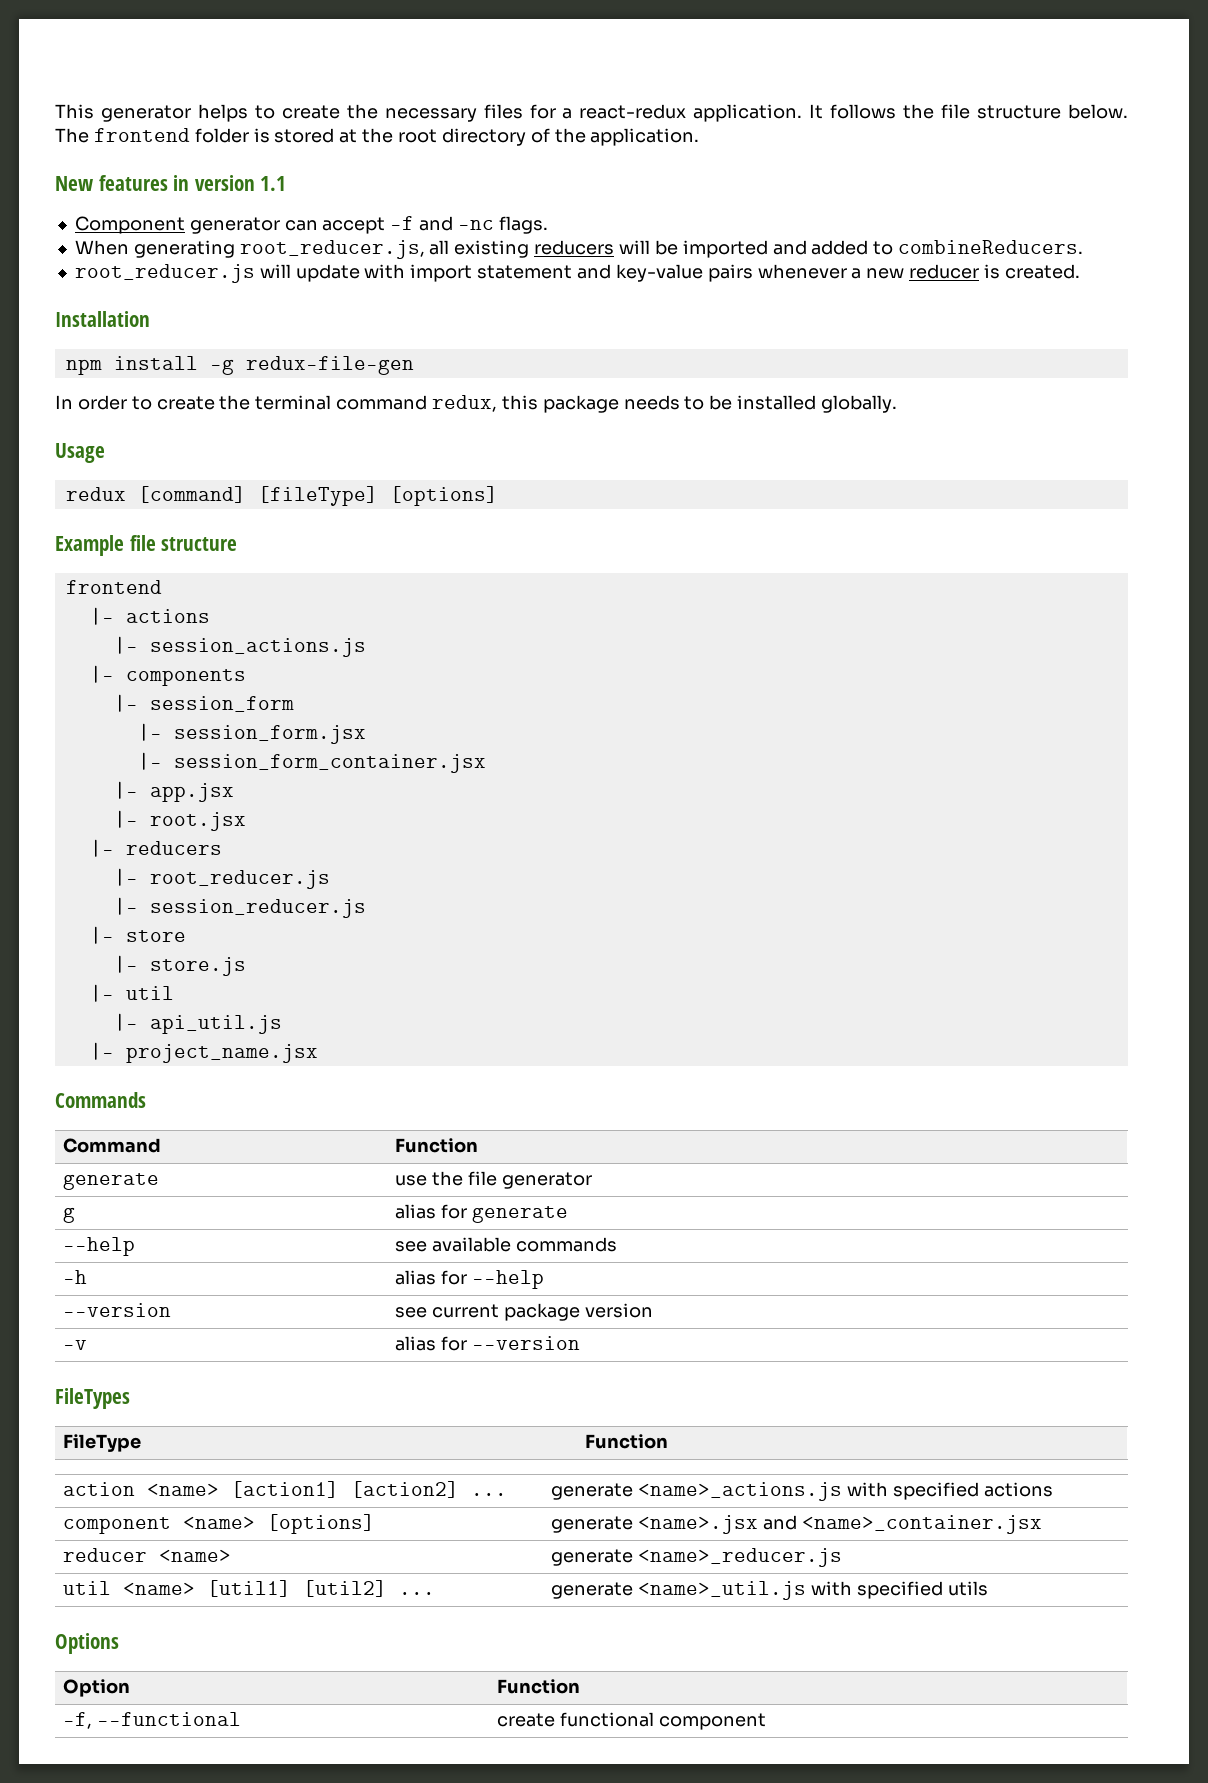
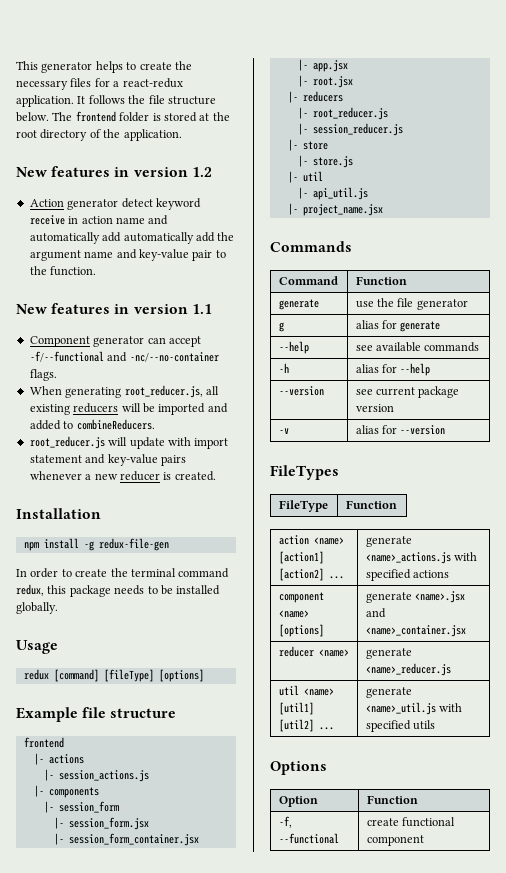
+ New features in version 1.2
+ Action generator detect keyword receive in action name and automatically add automatically add the argument name and key-value pair to the function.
- Component generator can accept -f and -nc flags.
+ Component generator can accept -f/--functional and -nc/--no-container flags.

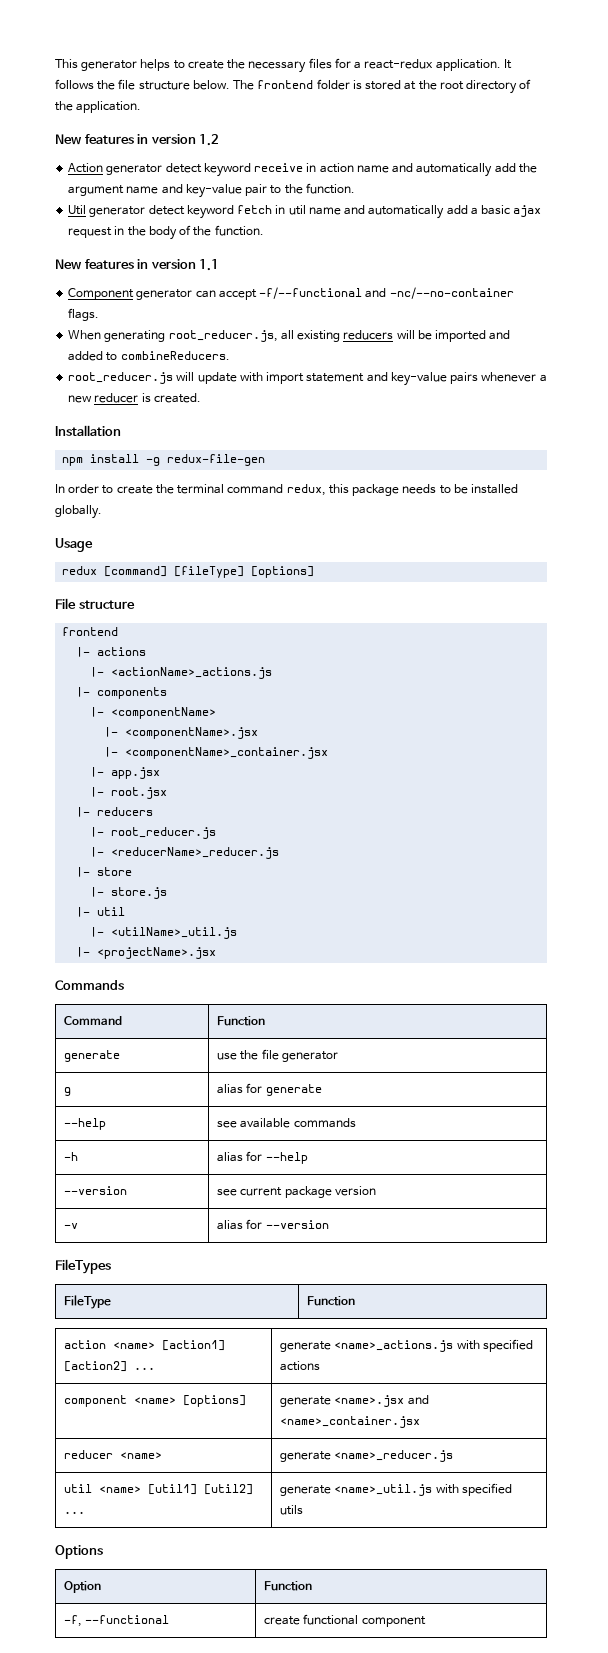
- Action generator detect keyword receive in action name and automatically add automatically add the argument name and key-value pair to the function.
+ Action generator detect keyword receive in action name and automatically add the argument name and key-value pair to the function.
+ Util generator detect keyword fetch in util name and automatically add a basic ajax request in the body of the function.
- Example file structure
+ File structure
- |- session_actions.js
+ |- <actionName>_actions.js
- |- session_form
- |- session_form.jsx
- |- session_form_container.jsx
+ |- <componentName>
+ |- <componentName>.jsx
+ |- <componentName>_container.jsx
- |- session_reducer.js
+ |- <reducerName>_reducer.js
- |- api_util.js
- |- project_name.jsx
+ |- <utilName>_util.js
+ |- <projectName>.jsx

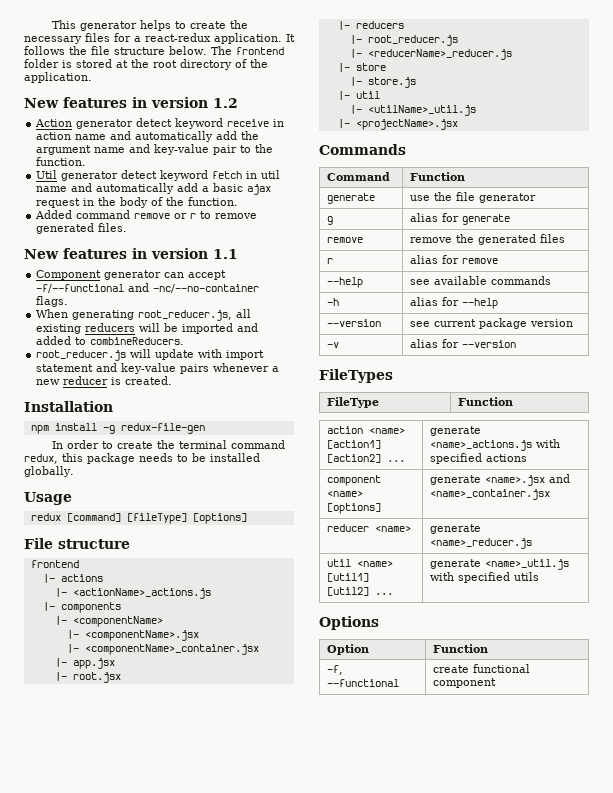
+ Added command remove or r to remove generated files.
+ remove | remove the generated files
+ r | alias for remove

